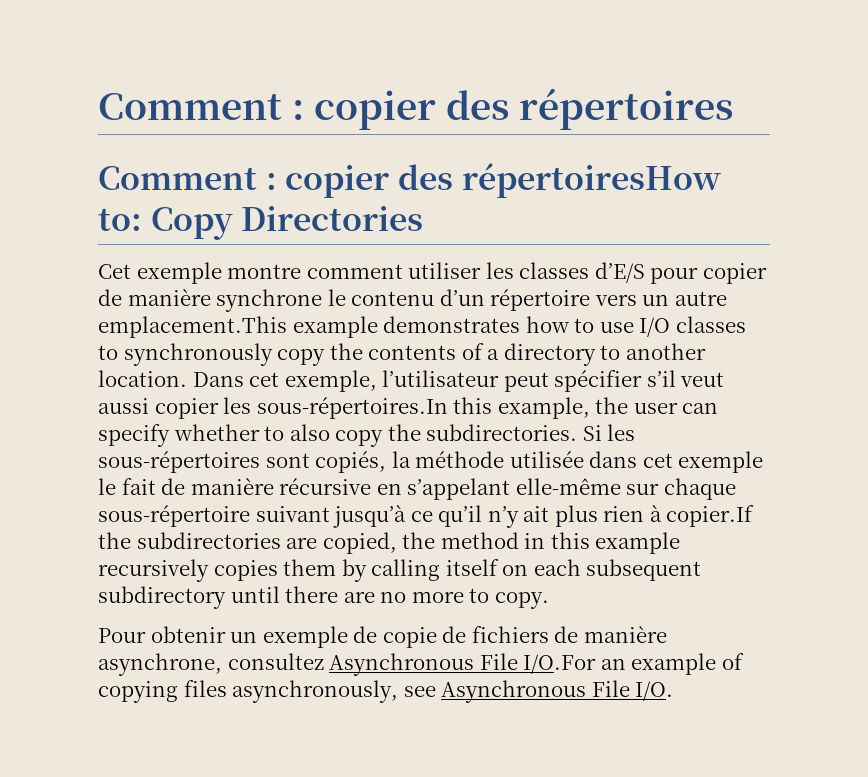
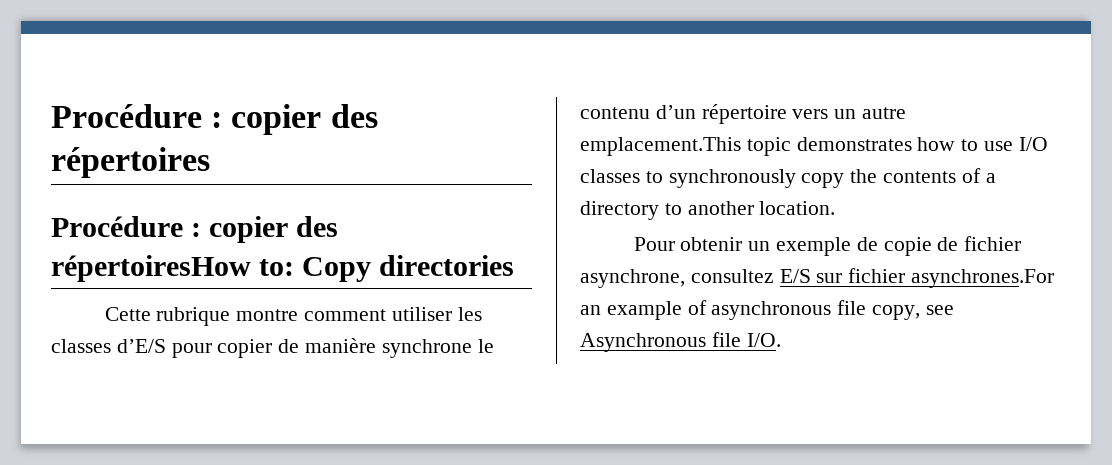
- Comment : copier des répertoires
+ Procédure : copier des répertoires
- Comment : copier des répertoiresHow to: Copy Directories
- Cet exemple montre comment utiliser les classes d’E/S pour copier de manière synchrone le contenu d’un répertoire vers un autre emplacement.This example demonstrates how to use I/O classes to synchronously copy the contents of a directory to another location. Dans cet exemple, l’utilisateur peut spécifier s’il veut aussi copier les sous-répertoires.In this example, the user can specify whether to also copy the subdirectories. Si les sous-répertoires sont copiés, la méthode utilisée dans cet exemple le fait de manière récursive en s’appelant elle-même sur chaque sous-répertoire suivant jusqu’à ce qu’il n’y ait plus rien à copier.If the subdirectories are copied, the method in this example recursively copies them by calling itself on each subsequent subdirectory until there are no more to copy.
+ Procédure : copier des répertoiresHow to: Copy directories
+ Cette rubrique montre comment utiliser les classes d’E/S pour copier de manière synchrone le contenu d’un répertoire vers un autre emplacement.This topic demonstrates how to use I/O classes to synchronously copy the contents of a directory to another location.
- Pour obtenir un exemple de copie de fichiers de manière asynchrone, consultez Asynchronous File I/O.For an example of copying files asynchronously, see Asynchronous File I/O.
+ Pour obtenir un exemple de copie de fichier asynchrone, consultez E/S sur fichier asynchrones.For an example of asynchronous file copy, see Asynchronous file I/O.

